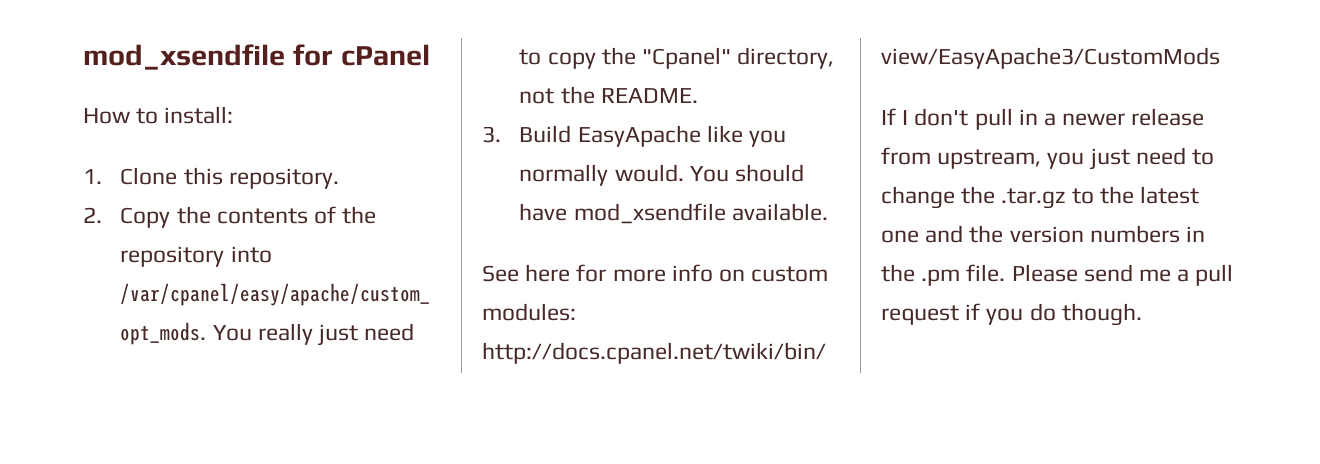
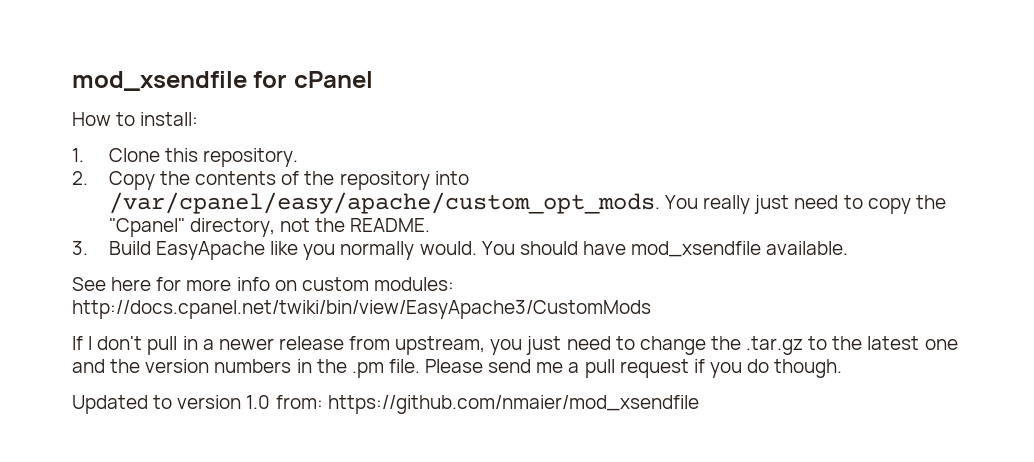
+ Updated to version 1.0 from: https://github.com/nmaier/mod_xsendfile

